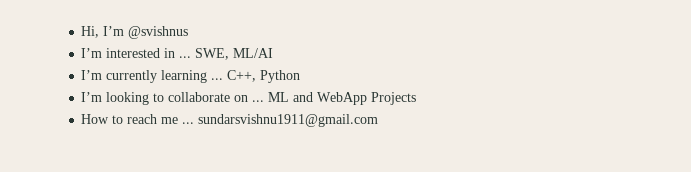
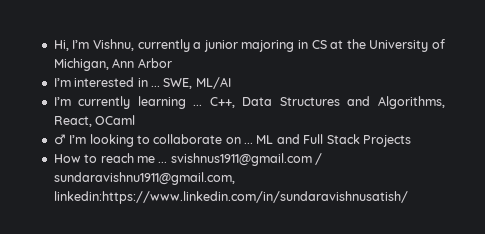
- Hi, I’m @svishnus
+ Hi, I’m Vishnu, currently a junior majoring in CS at the University of Michigan, Ann Arbor
- C++, Python
- I’m looking to collaborate on ...
+ C++, Data Structures and Algorithms, React, OCaml
+ ♂ I’m looking to collaborate on ...
- ML and WebApp Projects
+ ML and Full Stack Projects
- How to reach me ... sundarsvishnu1911@gmail.com
+ How to reach me ... svishnus1911@gmail.com / sundaravishnu1911@gmail.com, linkedin:https://www.linkedin.com/in/sundaravishnusatish/

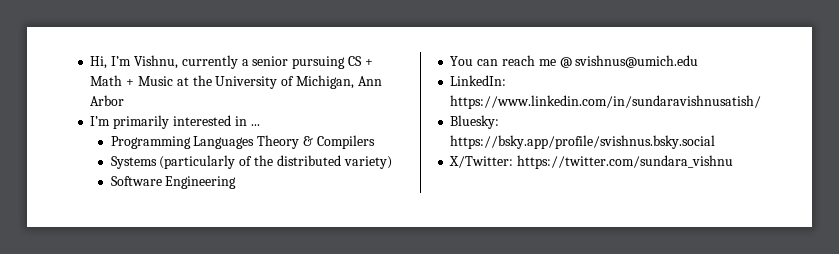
- Hi, I’m Vishnu, currently a junior majoring in CS at the University of Michigan, Ann Arbor
+ Hi, I’m Vishnu, currently a senior pursuing CS + Math + Music at the University of Michigan, Ann Arbor
- I’m interested in ... SWE, ML/AI
- I’m currently learning ... C++, Data Structures and Algorithms, React, OCaml
- ♂ I’m looking to collaborate on ... ML and Full Stack Projects
- How to reach me ... svishnus1911@gmail.com / sundaravishnu1911@gmail.com, linkedin:https://www.linkedin.com/in/sundaravishnusatish/
+ I’m primarily interested in ...
+ Programming Languages Theory & Compilers
+ Systems (particularly of the distributed variety)
+ Software Engineering
+ You can reach me @ svishnus@umich.edu
+ LinkedIn: https://www.linkedin.com/in/sundaravishnusatish/
+ Bluesky: https://bsky.app/profile/svishnus.bsky.social
+ X/Twitter: https://twitter.com/sundara_vishnu

